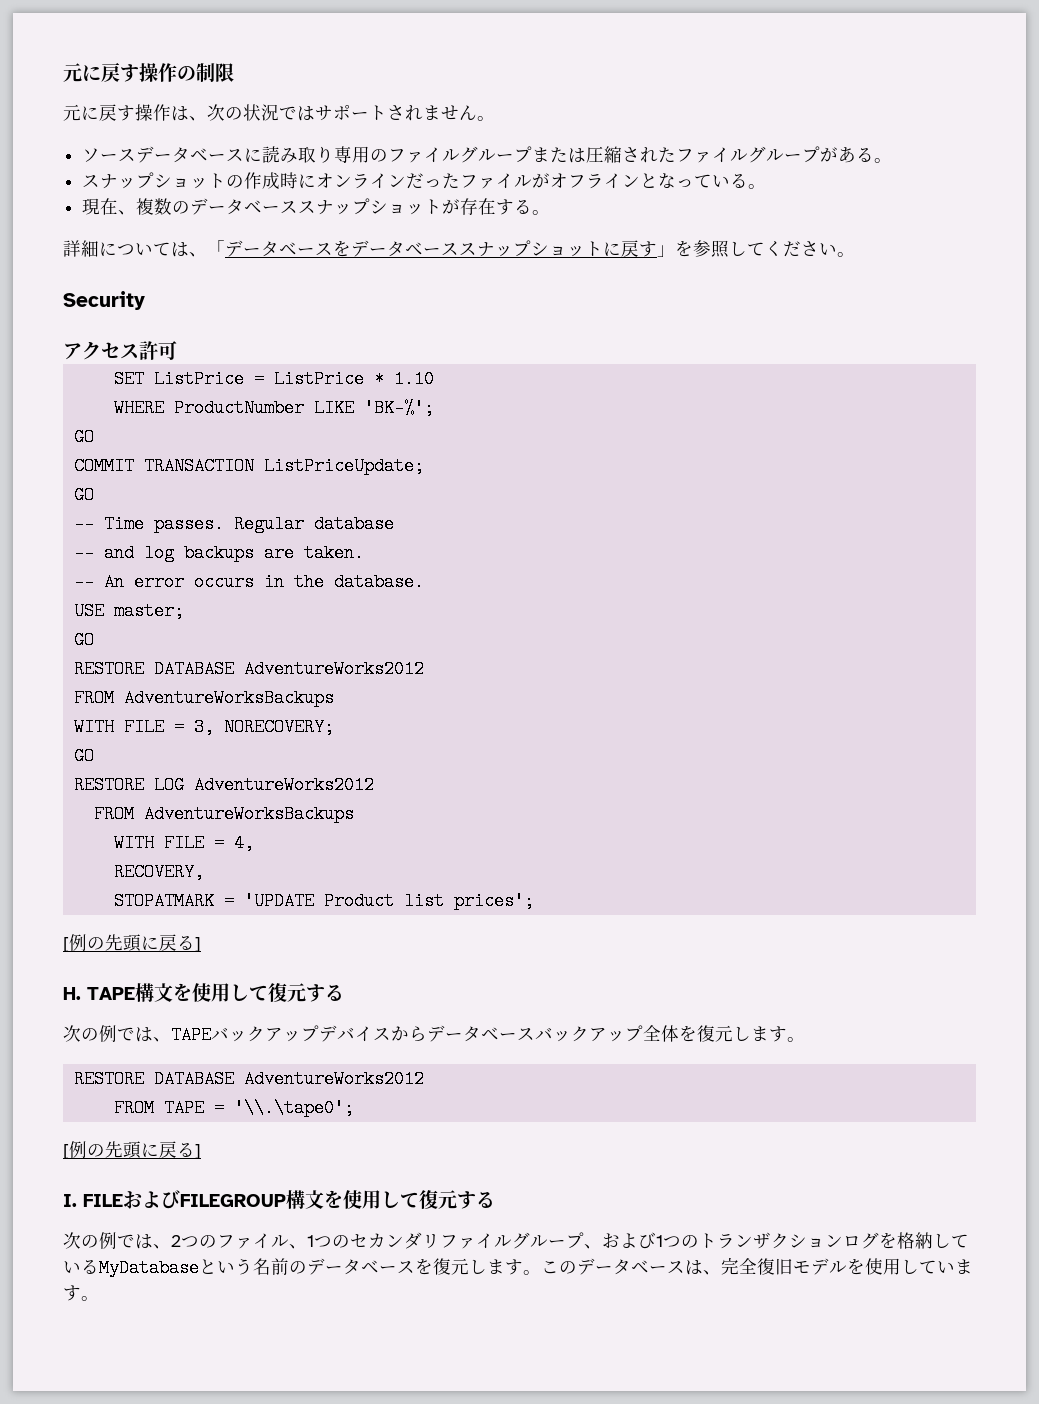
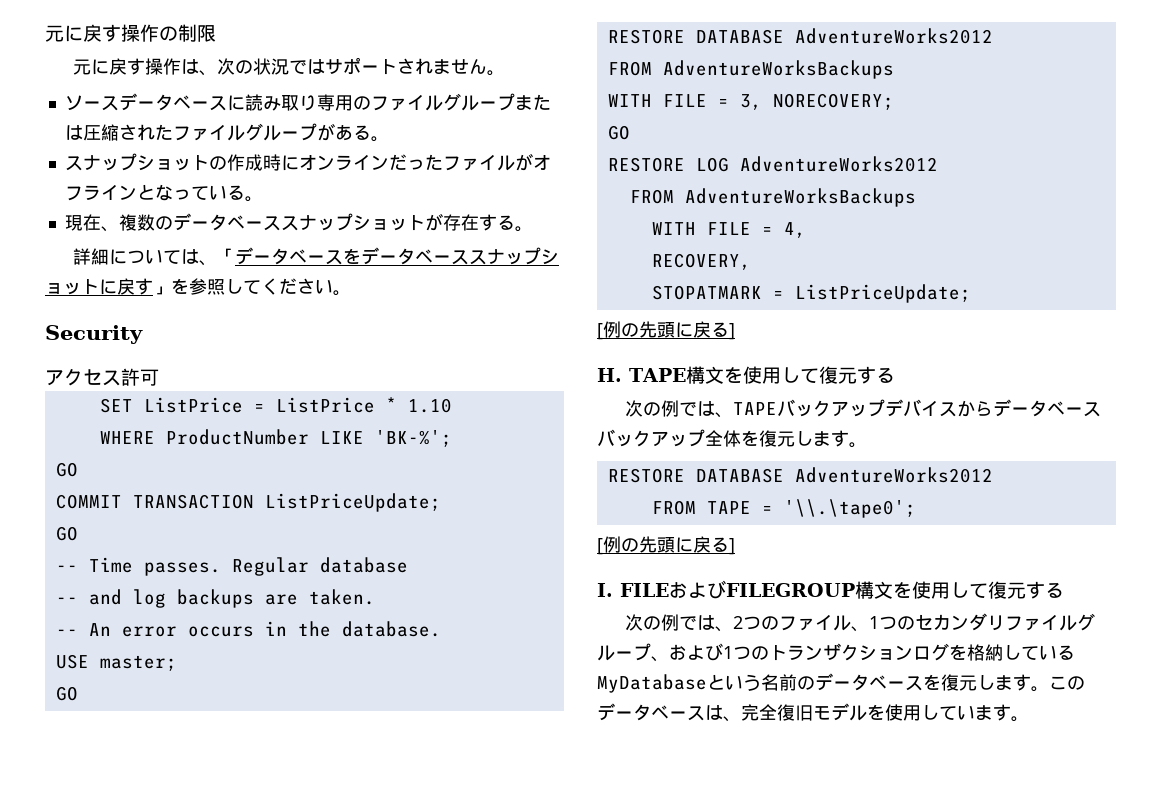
- STOPATMARK = 'UPDATE Product list prices';
+ STOPATMARK = ListPriceUpdate;

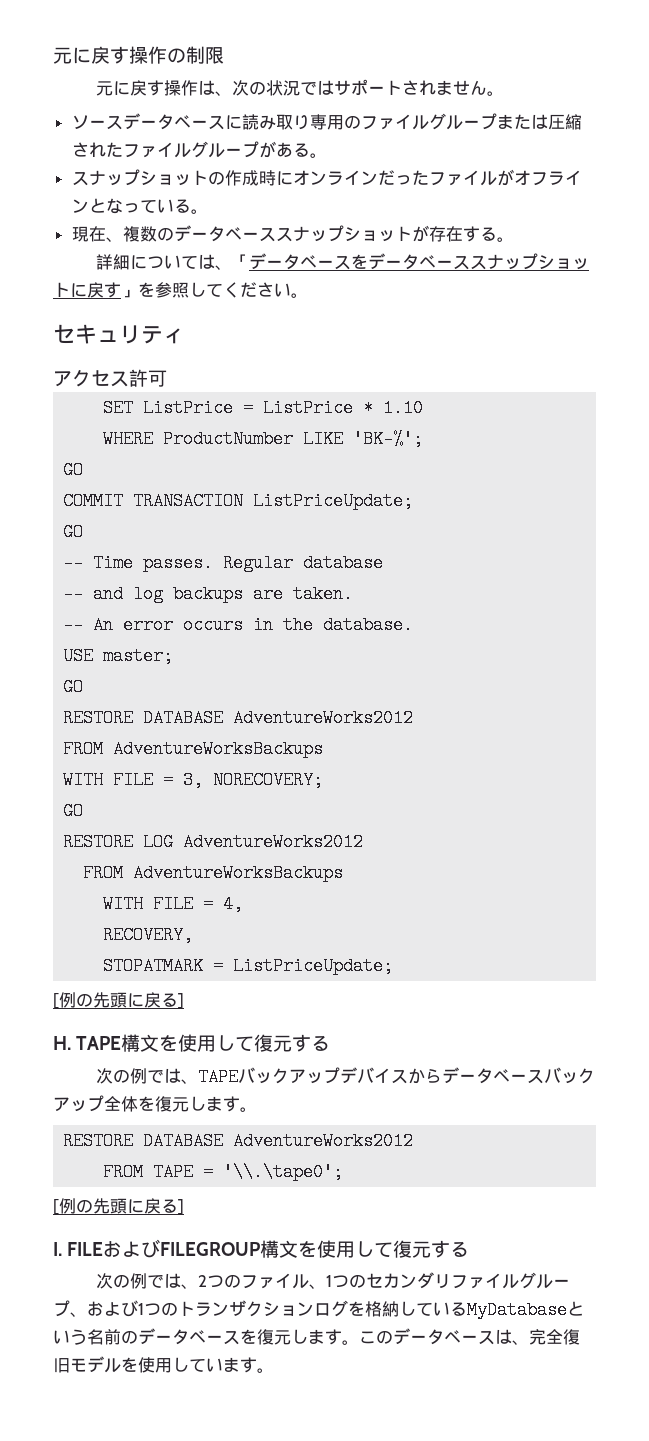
- Security
+ セキュリティ

